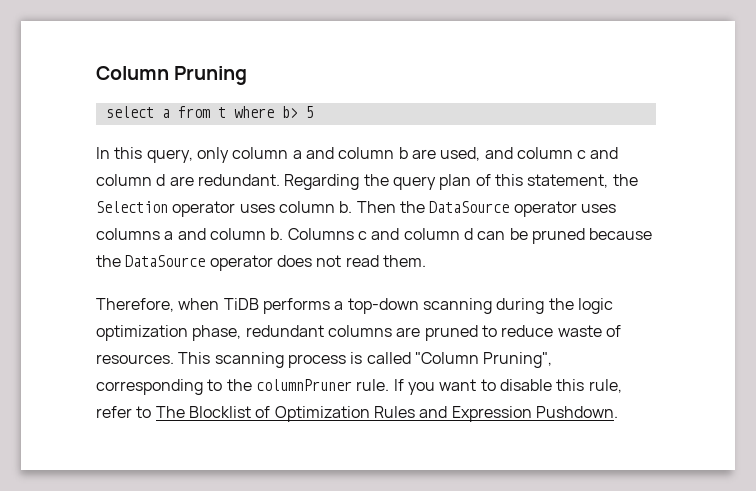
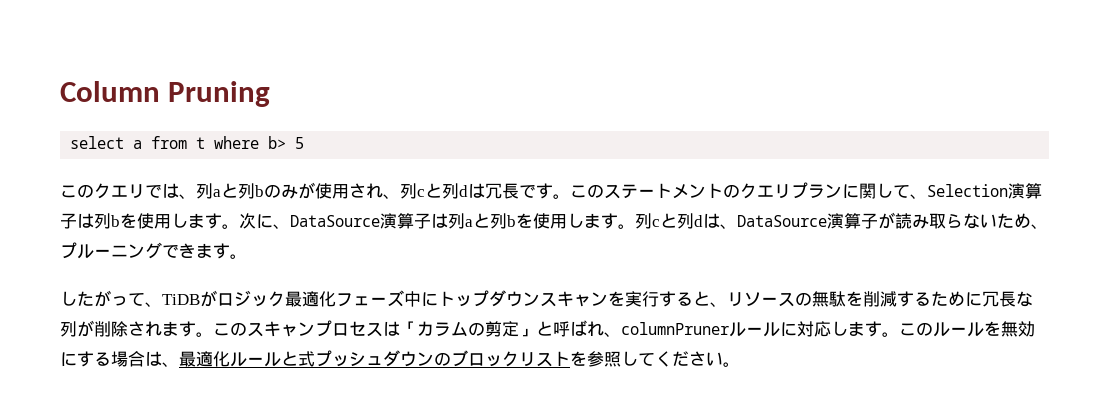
- In this query, only column a and column b are used, and column c and column d are redundant. Regarding the query plan of this statement, the Selection operator uses column b. Then the DataSource operator uses columns a and column b. Columns c and column d can be pruned because the DataSource operator does not read them.
- Therefore, when TiDB performs a top-down scanning during the logic optimization phase, redundant columns are pruned to reduce waste of resources. This scanning process is called "Column Pruning", corresponding to the columnPruner rule. If you want to disable this rule, refer to The Blocklist of Optimization Rules and Expression Pushdown.
+ このクエリでは、列aと列bのみが使用され、列cと列dは冗長です。このステートメントのクエリプランに関して、Selection演算子は列bを使用します。次に、DataSource演算子は列aと列bを使用します。列cと列dは、DataSource演算子が読み取らないため、プルーニングできます。
+ したがって、TiDBがロジック最適化フェーズ中にトップダウンスキャンを実行すると、リソースの無駄を削減するために冗長な列が削除されます。このスキャンプロセスは「カラムの剪定」と呼ばれ、columnPrunerルールに対応します。このルールを無効にする場合は、最適化ルールと式プッシュダウンのブロックリストを参照してください。

